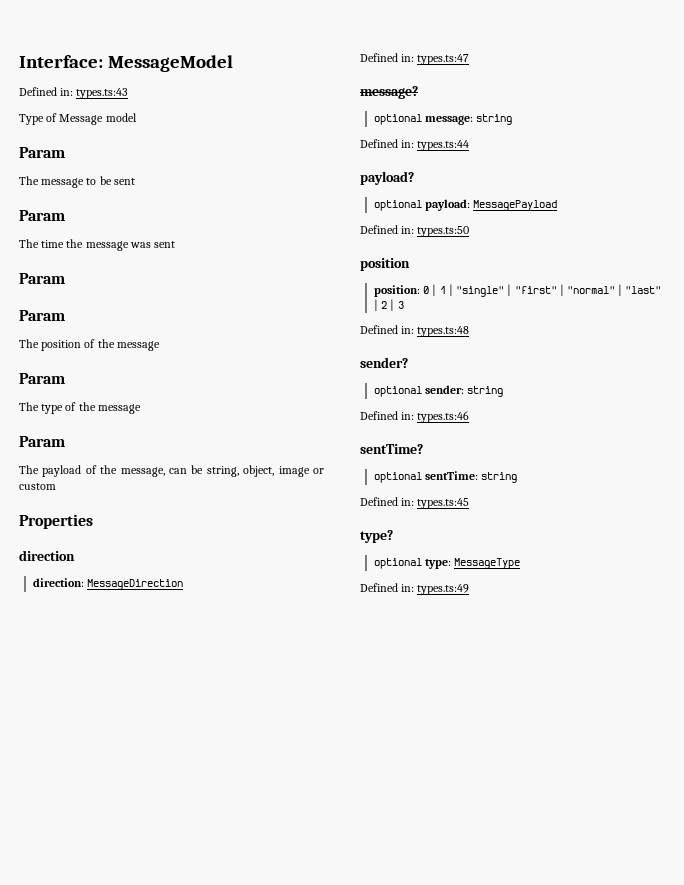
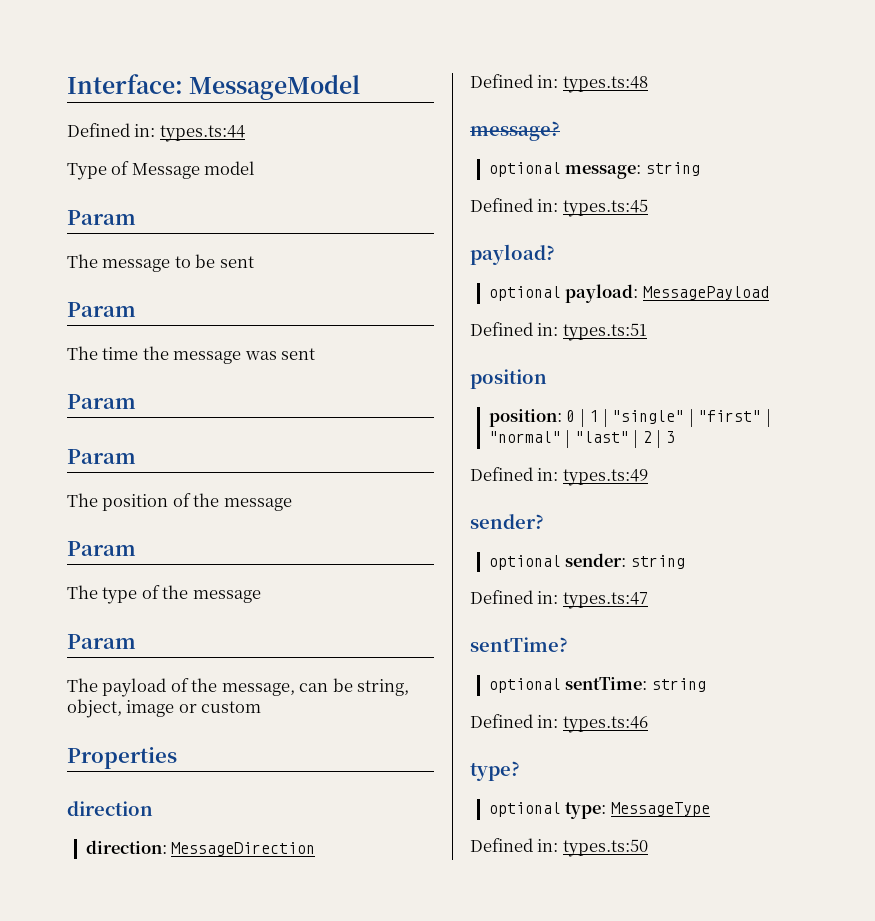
- Defined in: types.ts:43
+ Defined in: types.ts:44
- Defined in: types.ts:47
+ Defined in: types.ts:48
- Defined in: types.ts:44
+ Defined in: types.ts:45
- Defined in: types.ts:50
+ Defined in: types.ts:51
- Defined in: types.ts:48
+ Defined in: types.ts:49
- Defined in: types.ts:46
+ Defined in: types.ts:47
- Defined in: types.ts:45
+ Defined in: types.ts:46
- Defined in: types.ts:49
+ Defined in: types.ts:50

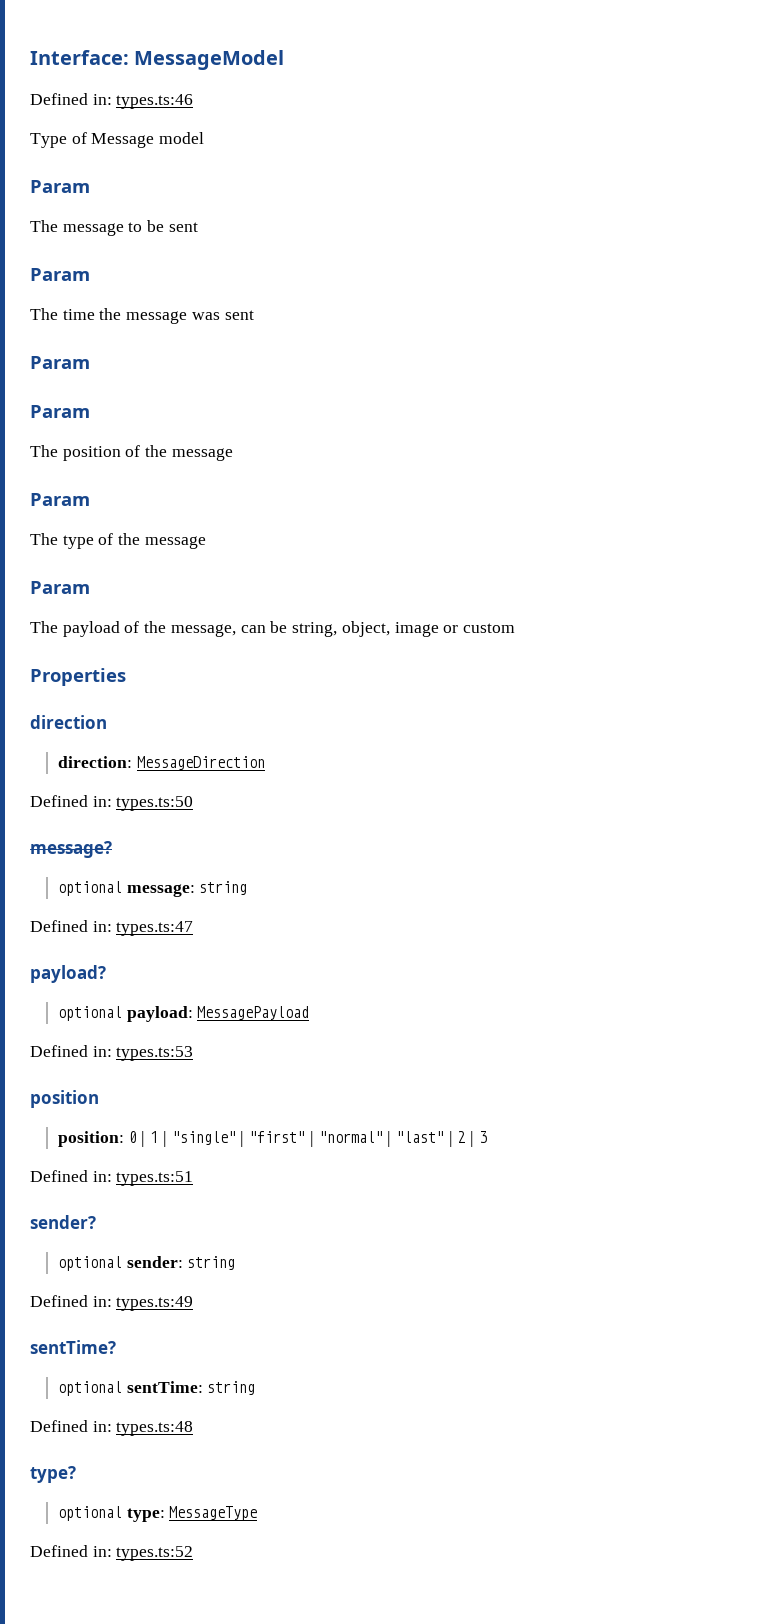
- Defined in: types.ts:44
+ Defined in: types.ts:46
- Defined in: types.ts:48
+ Defined in: types.ts:50
- Defined in: types.ts:45
+ Defined in: types.ts:47
- Defined in: types.ts:51
+ Defined in: types.ts:53
- Defined in: types.ts:49
+ Defined in: types.ts:51
- Defined in: types.ts:47
+ Defined in: types.ts:49
- Defined in: types.ts:46
+ Defined in: types.ts:48
- Defined in: types.ts:50
+ Defined in: types.ts:52

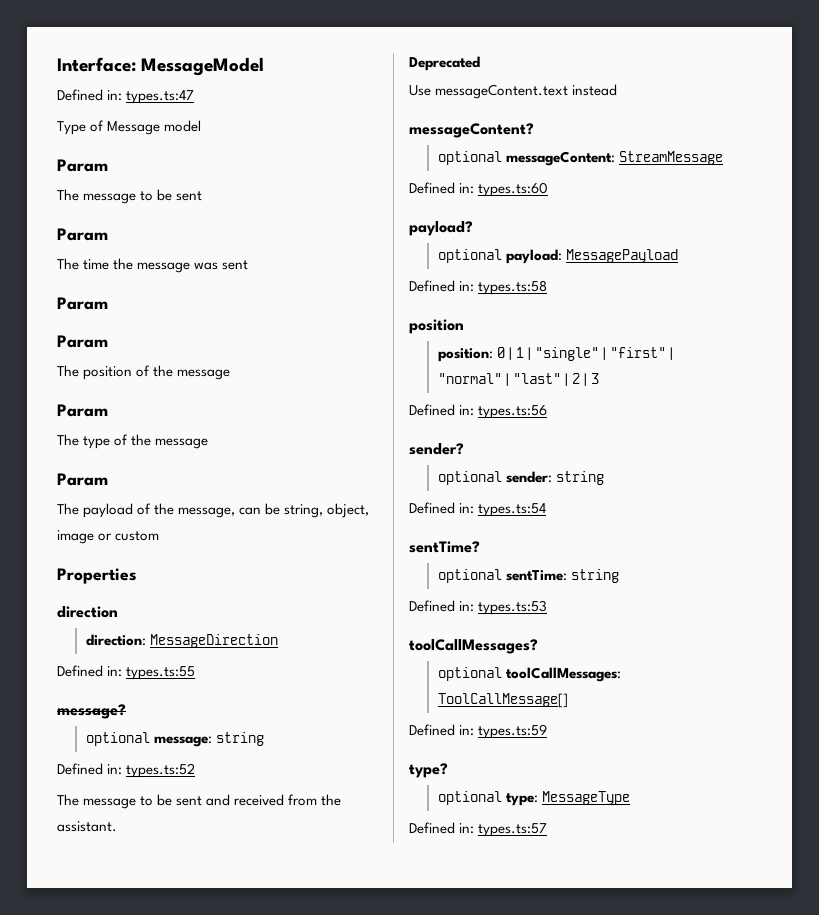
- Defined in: types.ts:46
+ Defined in: types.ts:47
- Defined in: types.ts:50
+ Defined in: types.ts:55
- Defined in: types.ts:47
+ Defined in: types.ts:52
+ The message to be sent and received from the assistant.
+ Deprecated
+ Use messageContent.text instead
+ messageContent?
+ optional messageContent: StreamMessage
+ Defined in: types.ts:60
- Defined in: types.ts:53
+ Defined in: types.ts:58
- Defined in: types.ts:51
+ Defined in: types.ts:56
- Defined in: types.ts:49
+ Defined in: types.ts:54
- Defined in: types.ts:48
+ Defined in: types.ts:53
+ toolCallMessages?
+ optional toolCallMessages: ToolCallMessage[]
+ Defined in: types.ts:59
- Defined in: types.ts:52
+ Defined in: types.ts:57

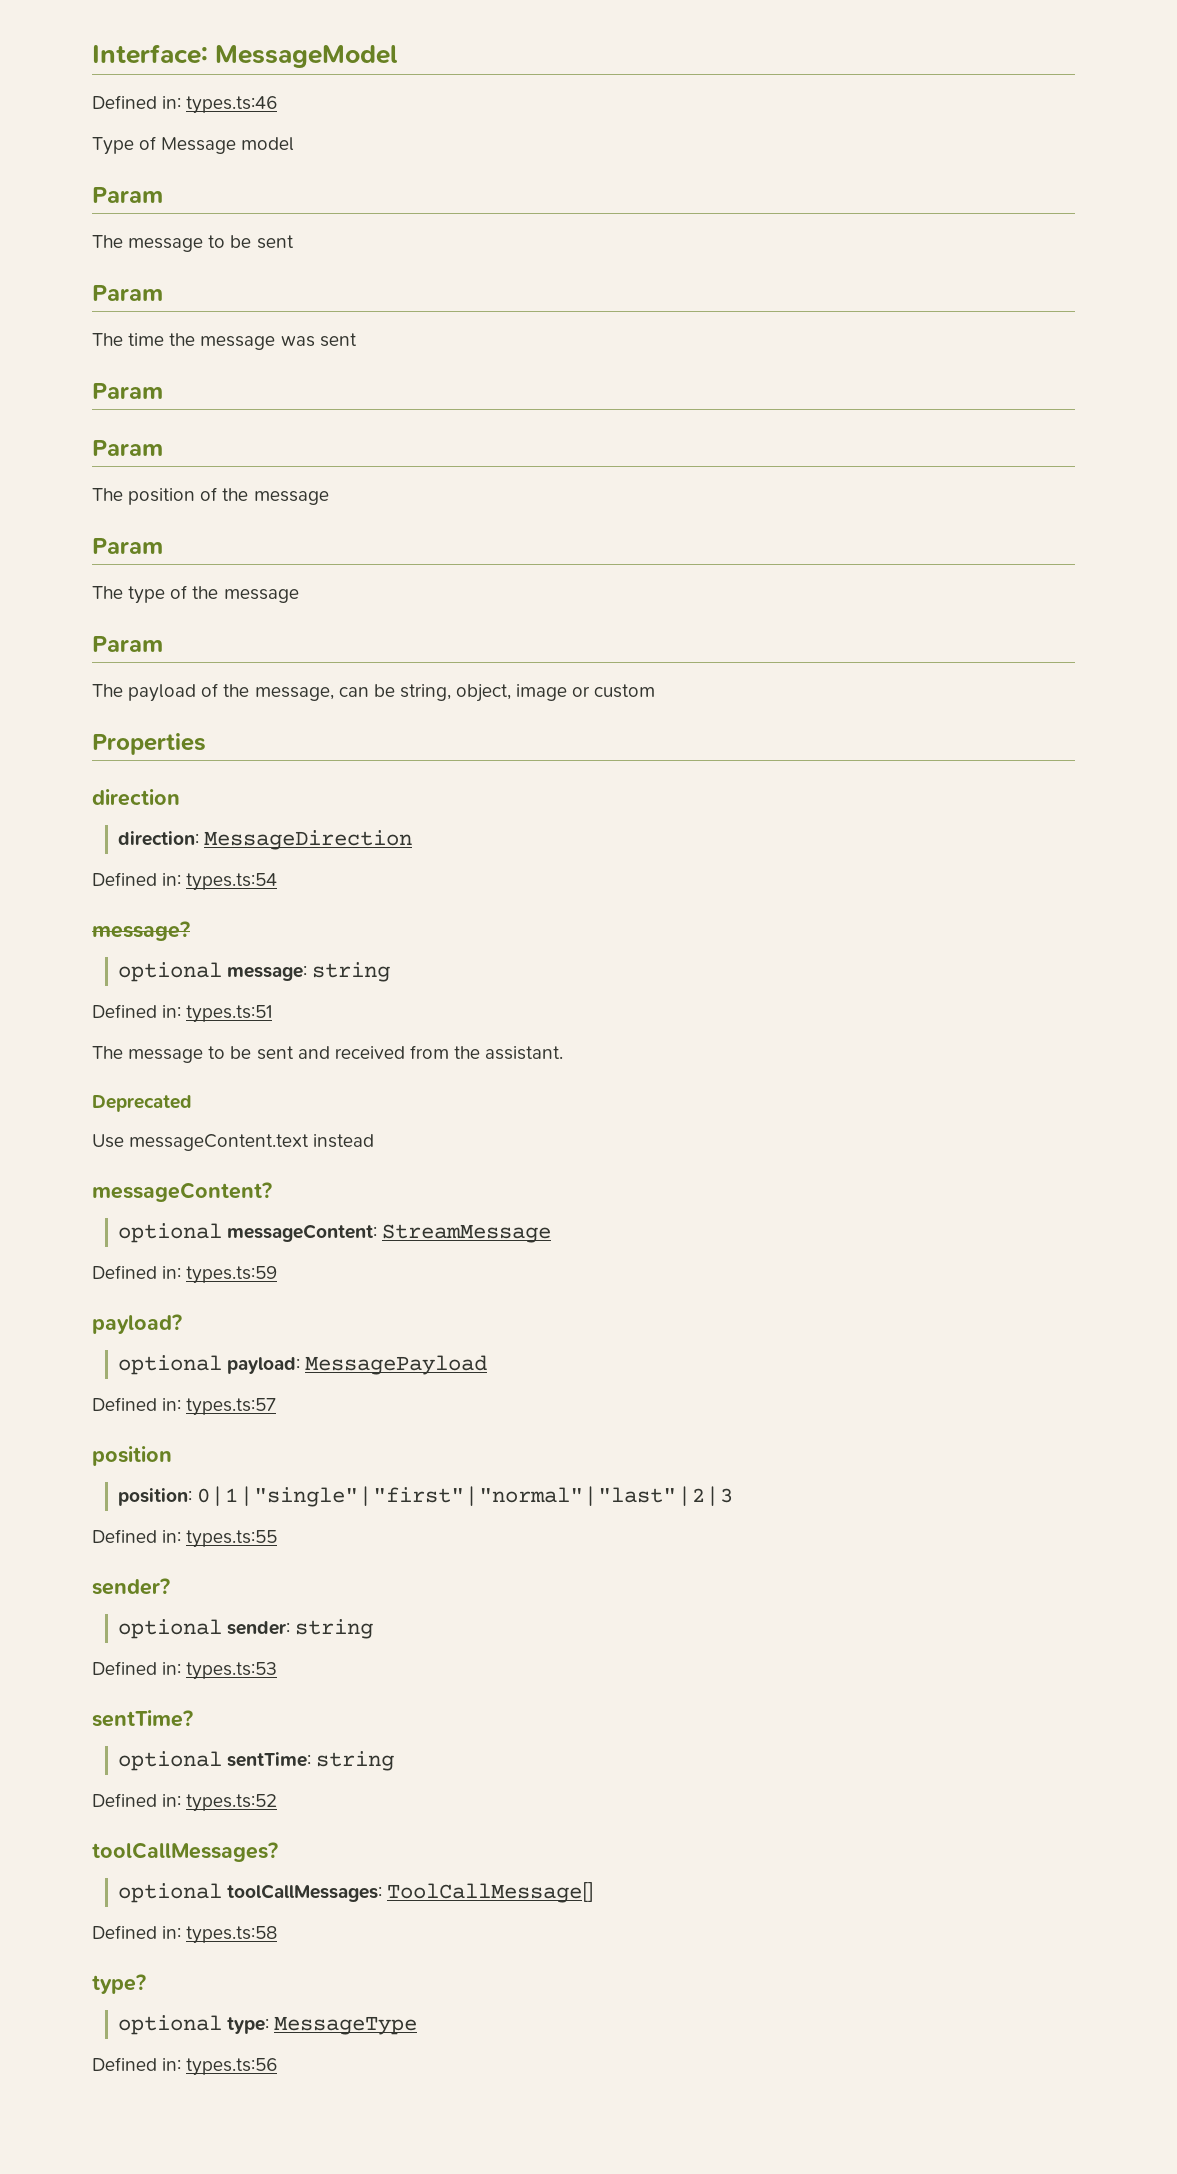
- Defined in: types.ts:47
+ Defined in: types.ts:46
- Defined in: types.ts:55
+ Defined in: types.ts:54
- Defined in: types.ts:52
+ Defined in: types.ts:51
- Defined in: types.ts:60
+ Defined in: types.ts:59
- Defined in: types.ts:58
+ Defined in: types.ts:57
- Defined in: types.ts:56
+ Defined in: types.ts:55
- Defined in: types.ts:54
+ Defined in: types.ts:53
- Defined in: types.ts:53
+ Defined in: types.ts:52
- Defined in: types.ts:59
+ Defined in: types.ts:58
- Defined in: types.ts:57
+ Defined in: types.ts:56

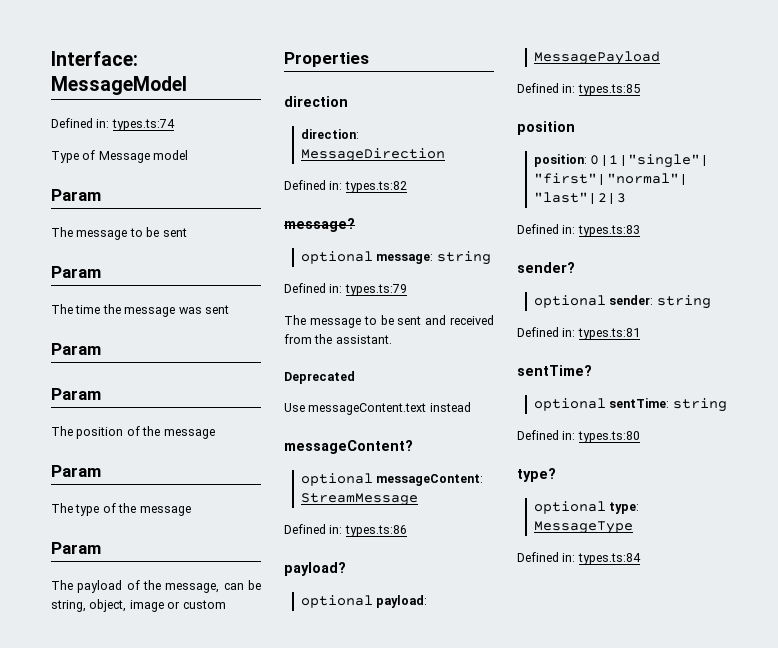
- Defined in: types.ts:46
+ Defined in: types.ts:74
- Defined in: types.ts:54
+ Defined in: types.ts:82
- Defined in: types.ts:51
+ Defined in: types.ts:79
- Defined in: types.ts:59
+ Defined in: types.ts:86
- Defined in: types.ts:57
+ Defined in: types.ts:85
- Defined in: types.ts:55
+ Defined in: types.ts:83
- Defined in: types.ts:53
+ Defined in: types.ts:81
- Defined in: types.ts:52
- toolCallMessages?
- optional toolCallMessages: ToolCallMessage[]
- Defined in: types.ts:58
+ Defined in: types.ts:80
- Defined in: types.ts:56
+ Defined in: types.ts:84

